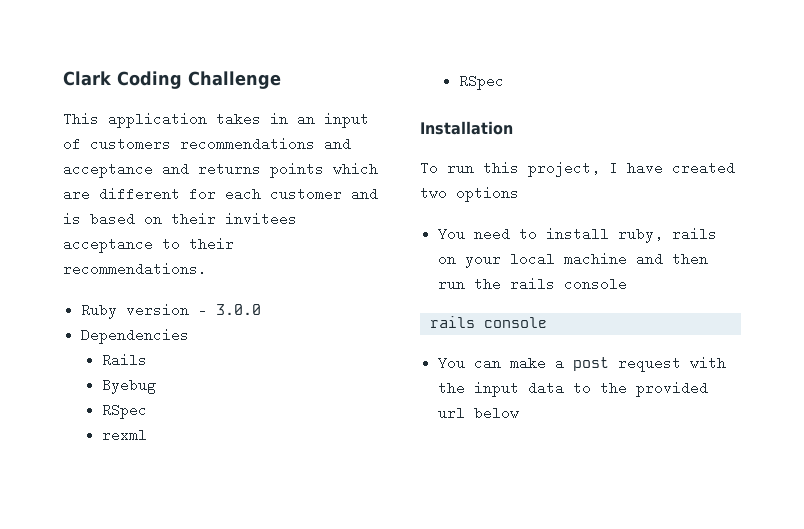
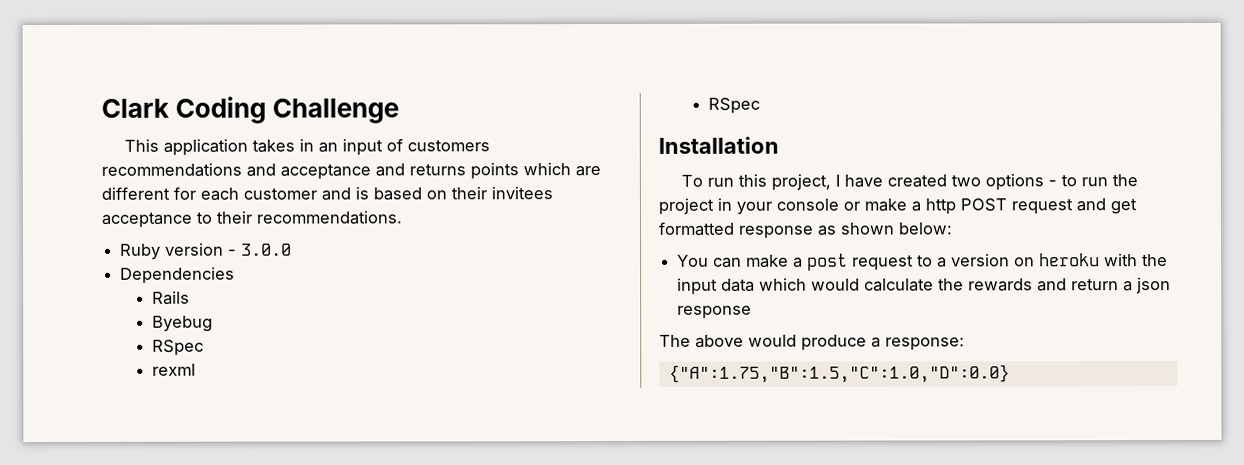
- To run this project, I have created two options
- You need to install ruby, rails on your local machine and then run the rails console
- rails console
+ To run this project, I have created two options - to run the project in your console or make a http POST request and get formatted response as shown below:
- You can make a post request with the input data to the provided url below
+ You can make a post request to a version on heroku with the input data which would calculate the rewards and return a json response
+ The above would produce a response:
+ {"A":1.75,"B":1.5,"C":1.0,"D":0.0}

